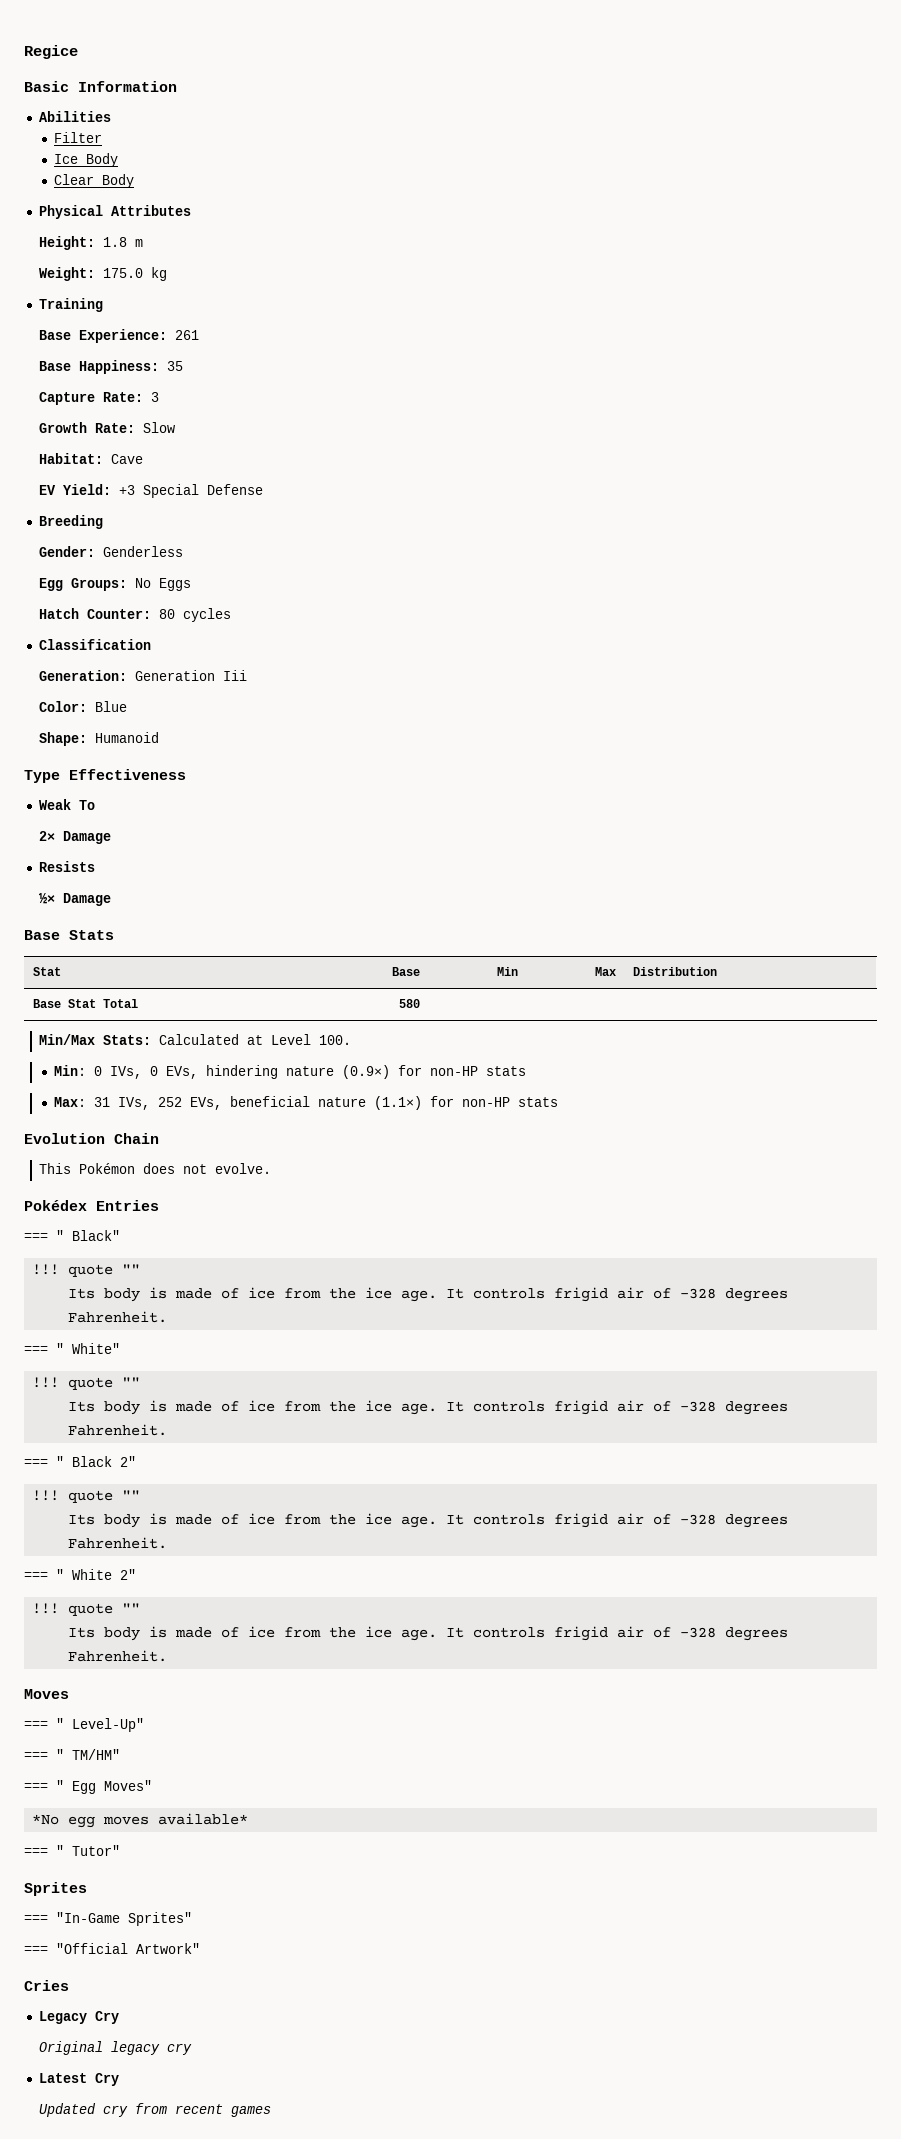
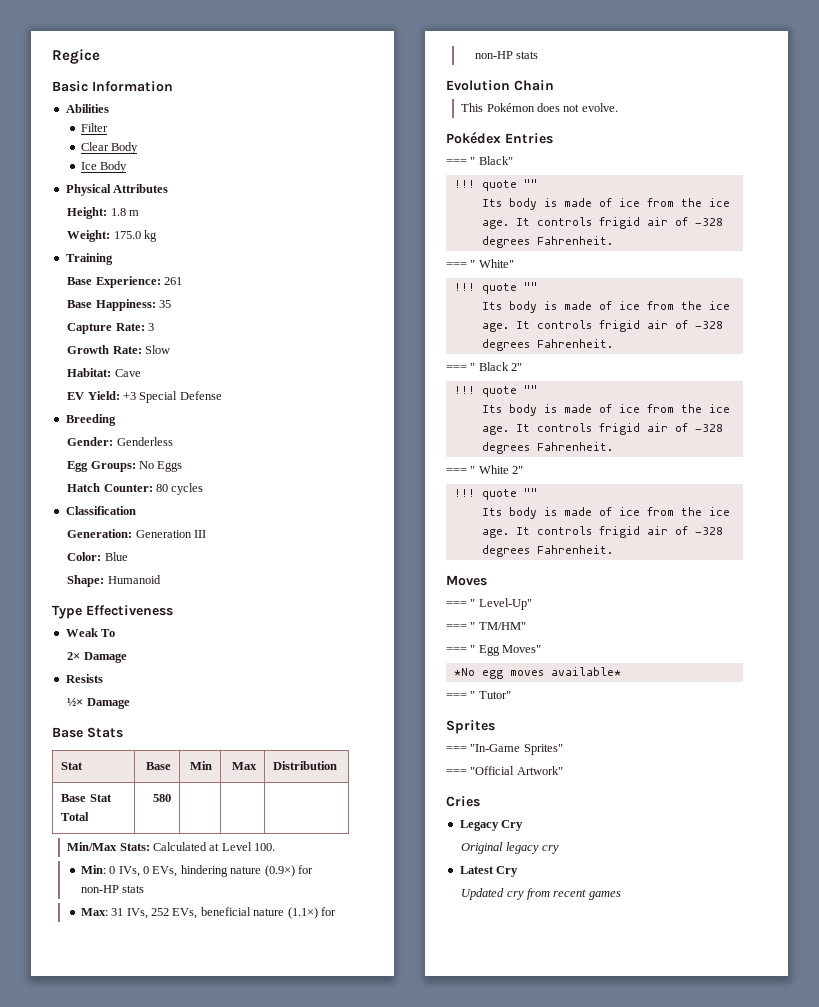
+ Clear Body
  Ice Body
- Clear Body
- Generation: Generation Iii
+ Generation: Generation III

